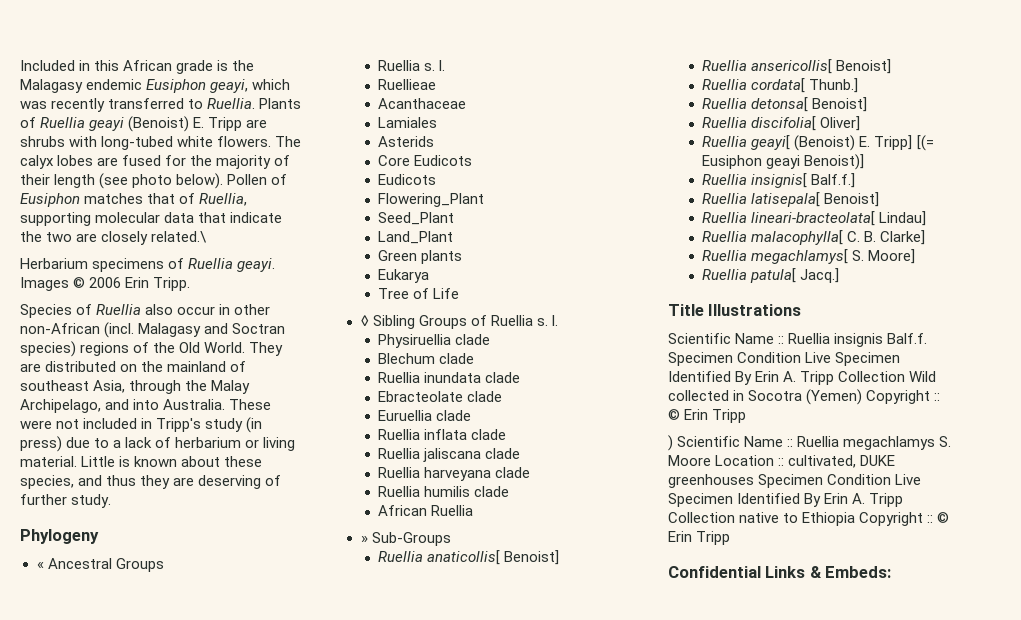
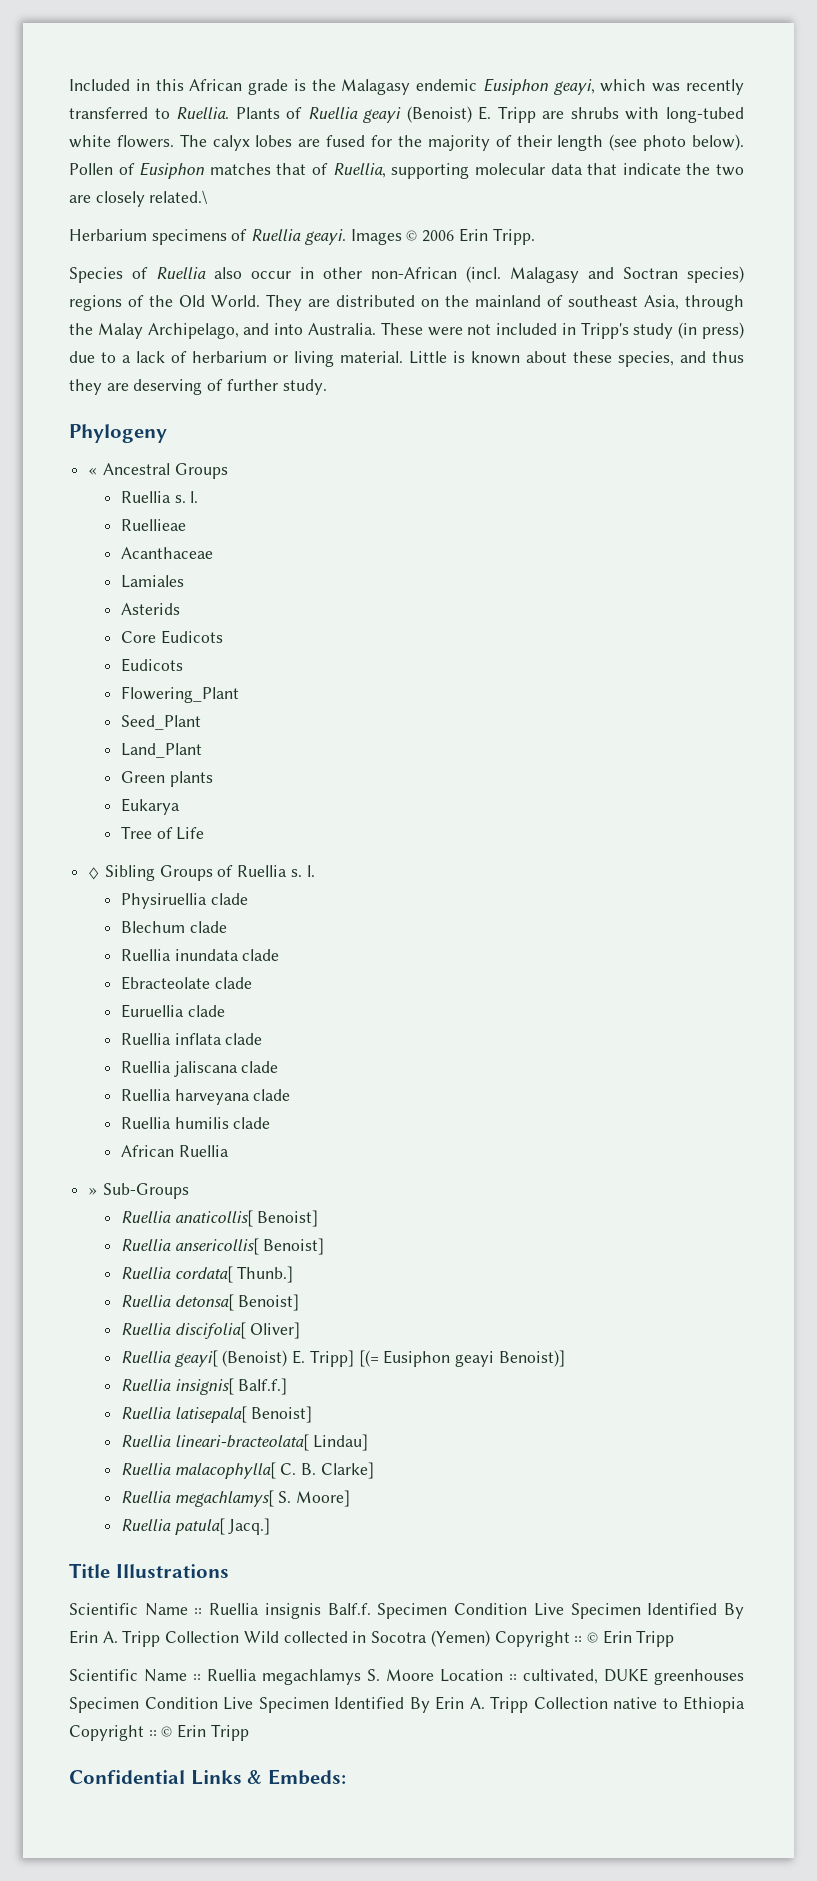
- ) Scientific Name :: Ruellia megachlamys S. Moore Location :: cultivated, DUKE greenhouses Specimen Condition Live Specimen Identified By Erin A. Tripp Collection native to Ethiopia Copyright :: © Erin Tripp
+ Scientific Name :: Ruellia megachlamys S. Moore Location :: cultivated, DUKE greenhouses Specimen Condition Live Specimen Identified By Erin A. Tripp Collection native to Ethiopia Copyright :: © Erin Tripp

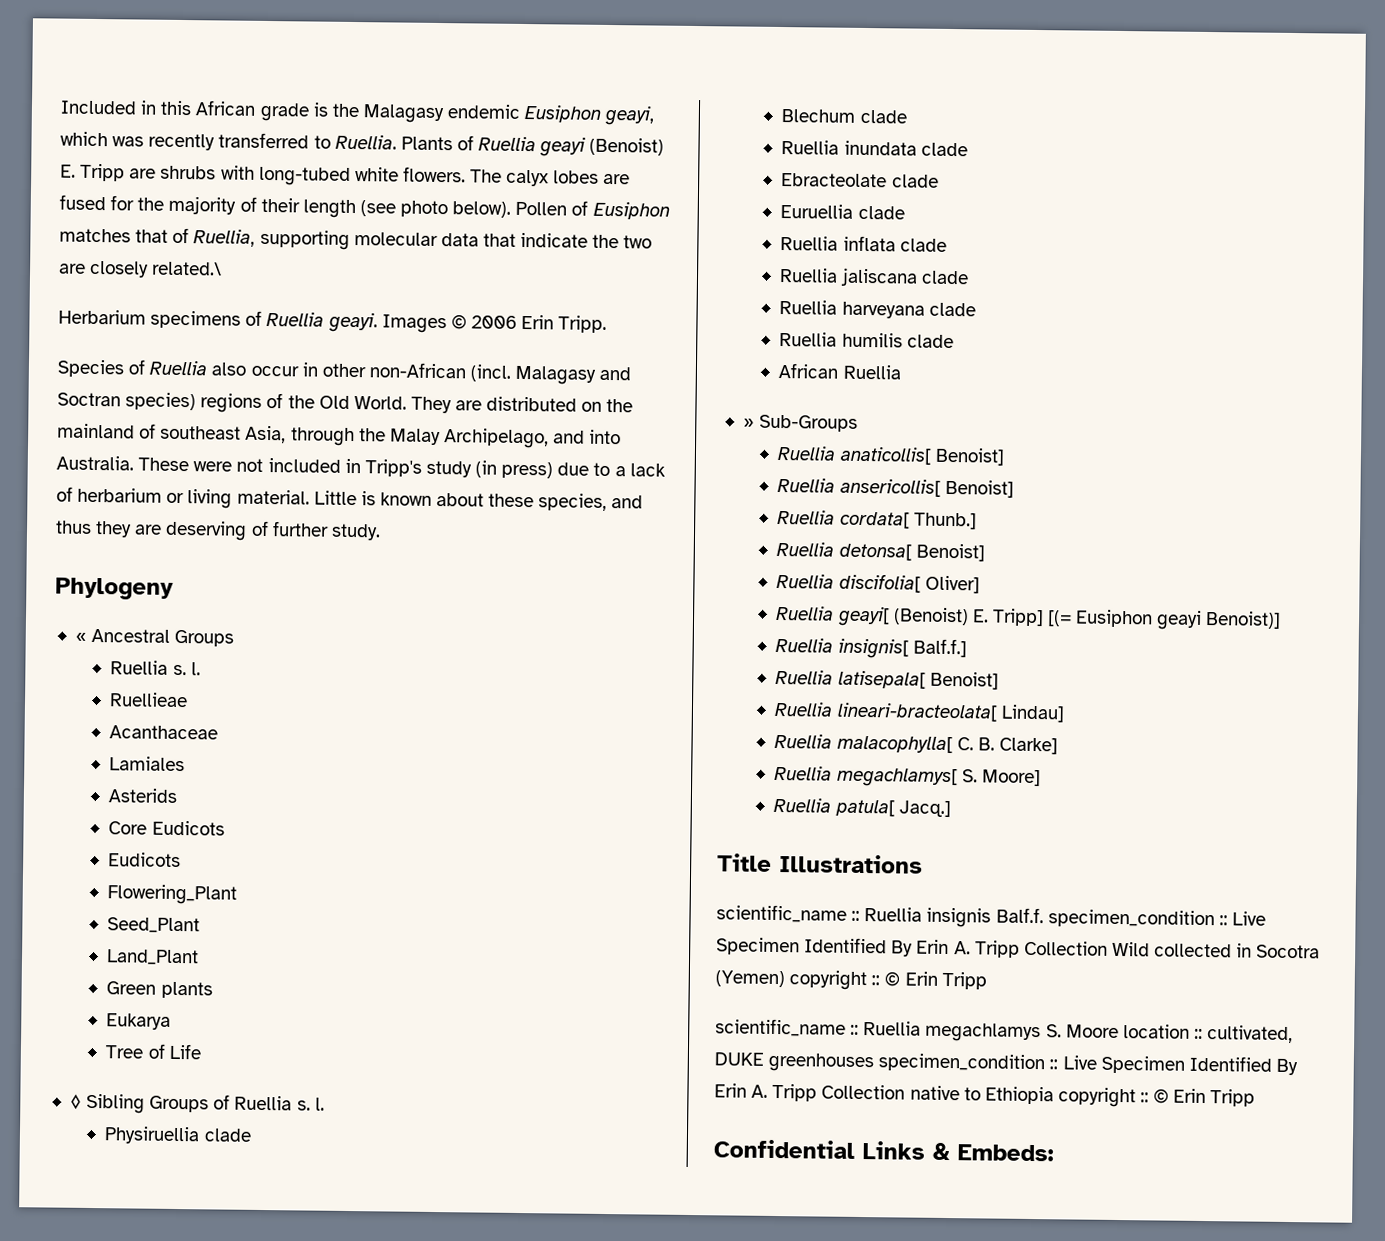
- Scientific Name :: Ruellia insignis Balf.f. Specimen Condition Live Specimen Identified By Erin A. Tripp Collection Wild collected in Socotra (Yemen) Copyright :: © Erin Tripp
- Scientific Name :: Ruellia megachlamys S. Moore Location :: cultivated, DUKE greenhouses Specimen Condition Live Specimen Identified By Erin A. Tripp Collection native to Ethiopia Copyright :: © Erin Tripp
+ scientific_name :: Ruellia insignis Balf.f. specimen_condition :: Live Specimen Identified By Erin A. Tripp Collection Wild collected in Socotra (Yemen) copyright :: © Erin Tripp
+ scientific_name :: Ruellia megachlamys S. Moore location :: cultivated, DUKE greenhouses specimen_condition :: Live Specimen Identified By Erin A. Tripp Collection native to Ethiopia copyright :: © Erin Tripp

